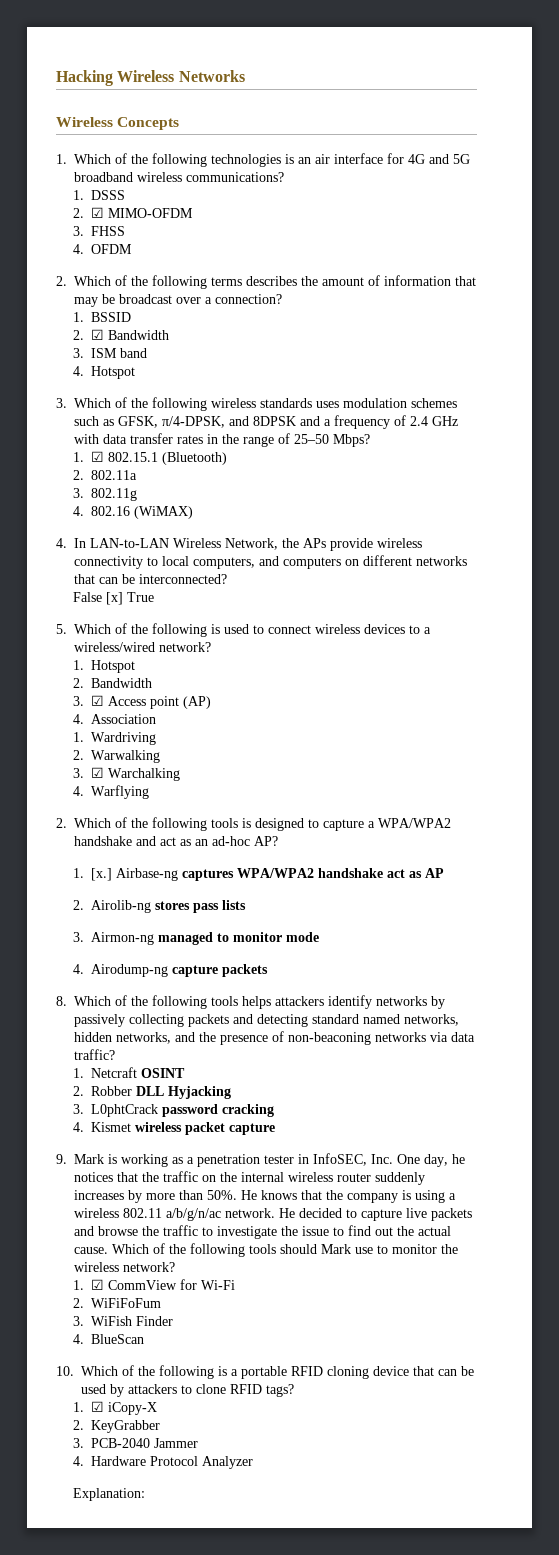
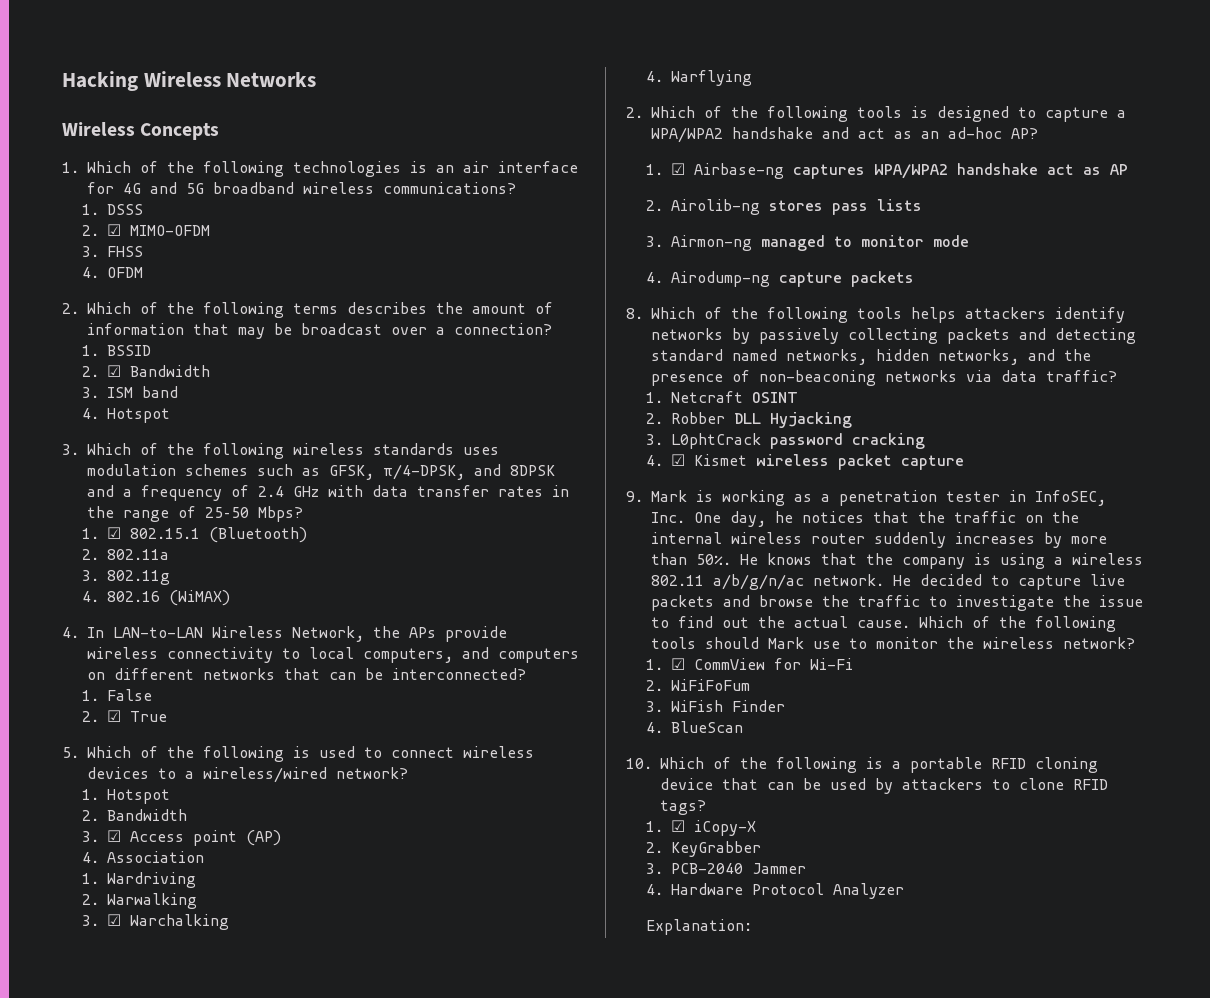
- False [x] True
+ 1. False
+ 2. ☑ True
- 1. [x.] Airbase-ng captures WPA/WPA2 handshake act as AP
+ 1. ☑ Airbase-ng captures WPA/WPA2 handshake act as AP
- 4. Kismet wireless packet capture
+ 4. ☑ Kismet wireless packet capture

